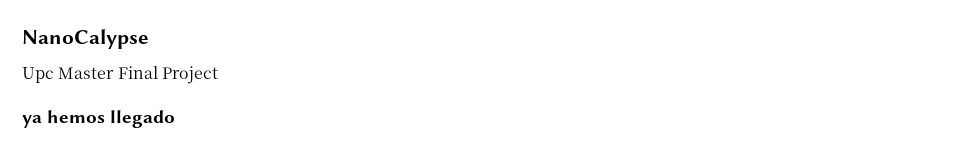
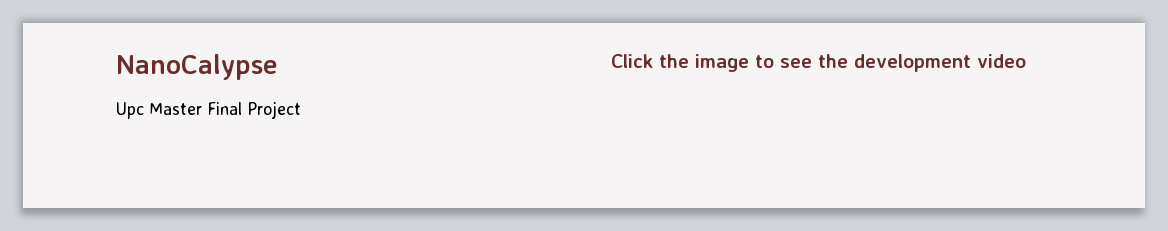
- ya hemos llegado
+ Click the image to see the development video

